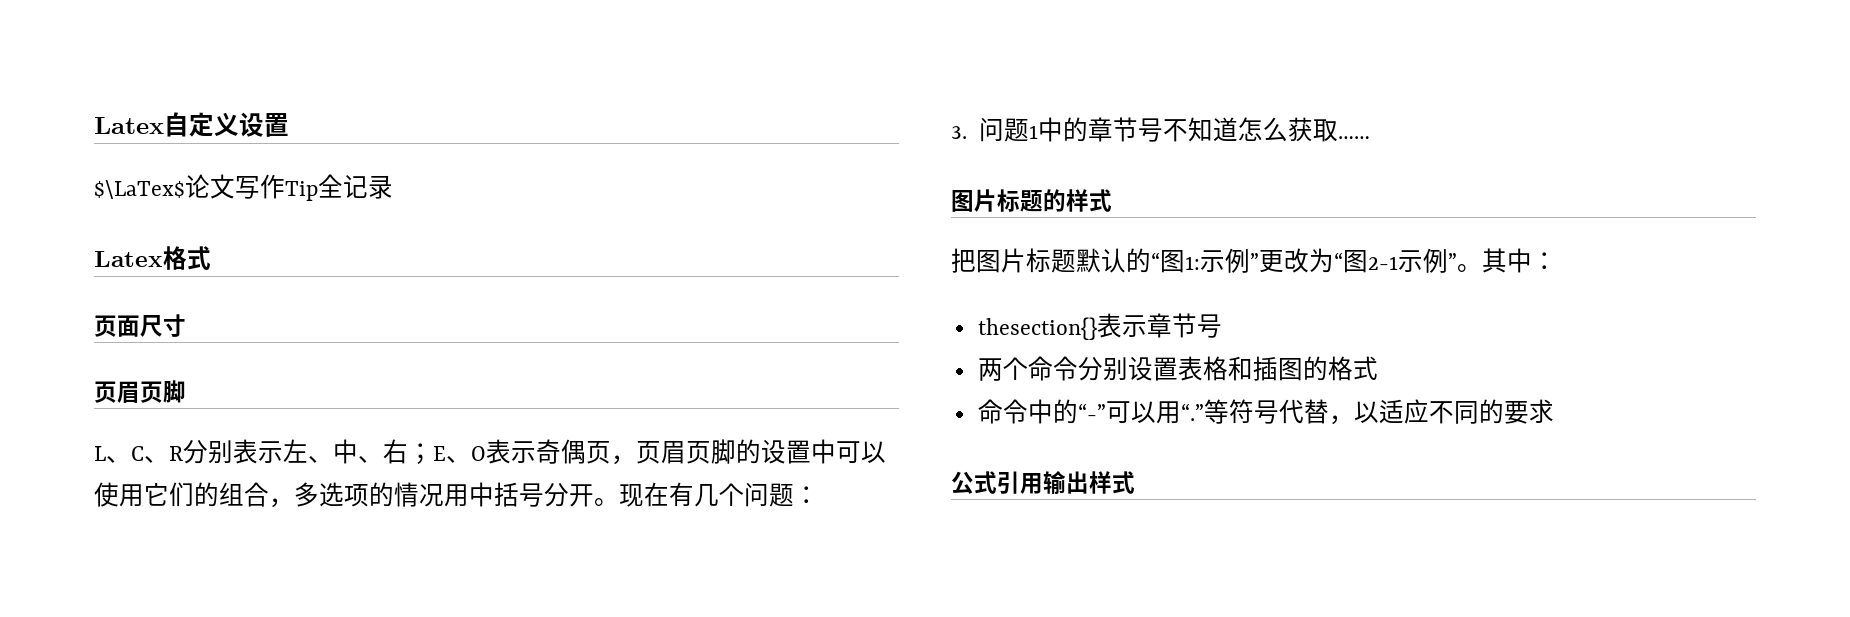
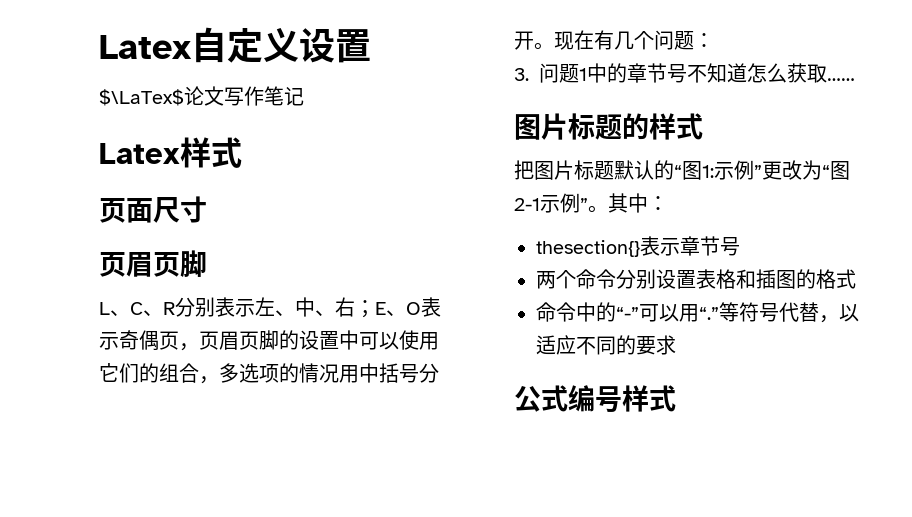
- $\LaTex$论文写作Tip全记录
- Latex格式
+ $\LaTex$论文写作笔记
+ Latex样式
- 公式引用输出样式
+ 公式编号样式

